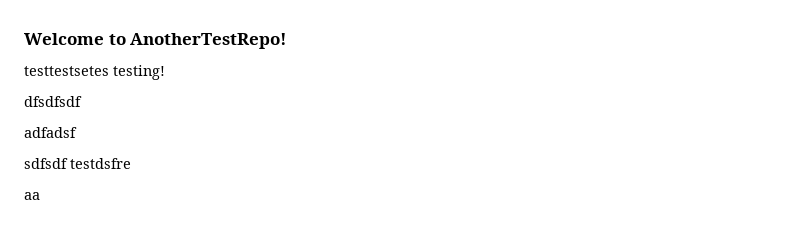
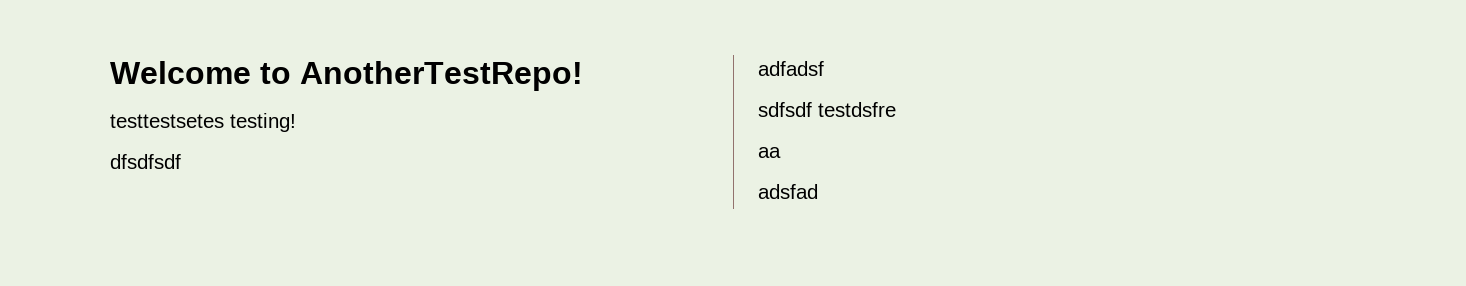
+ adsfad

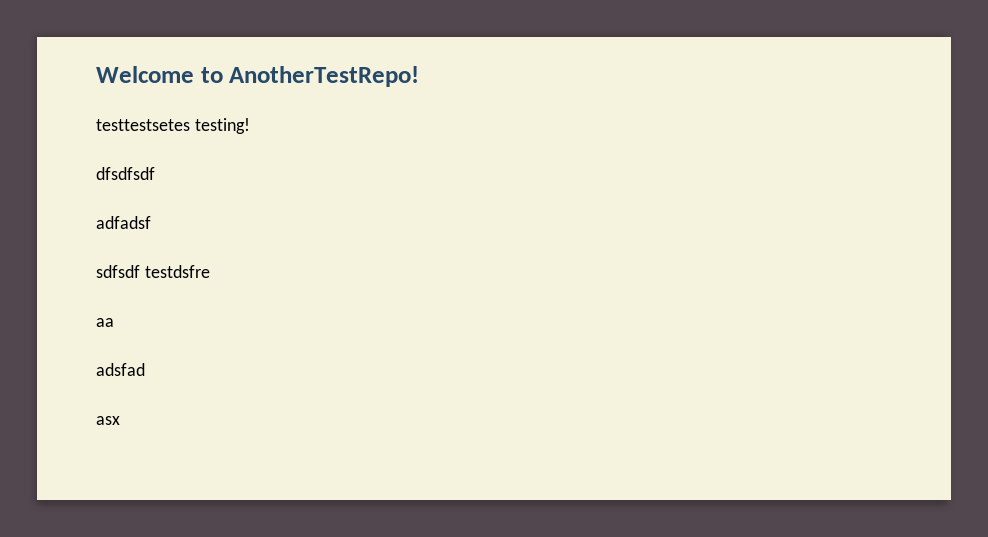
+ asx

